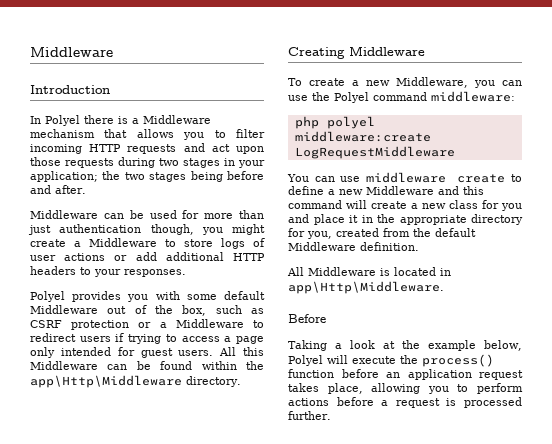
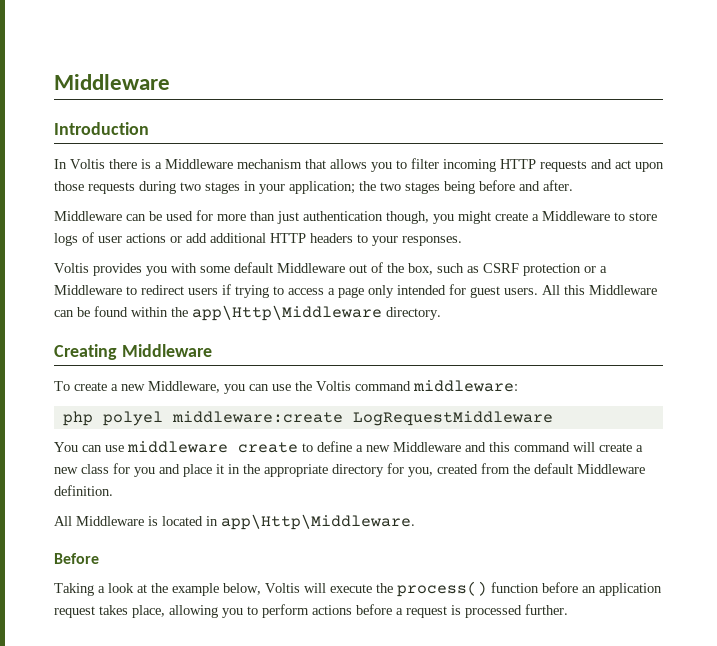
- In Polyel there is a Middleware mechanism that allows you to filter incoming HTTP requests and act upon those requests during two stages in your application; the two stages being before and after.
+ In Voltis there is a Middleware mechanism that allows you to filter incoming HTTP requests and act upon those requests during two stages in your application; the two stages being before and after.
- Polyel provides you with some default Middleware out of the box, such as CSRF protection or a Middleware to redirect users if trying to access a page only intended for guest users.
+ Voltis provides you with some default Middleware out of the box, such as CSRF protection or a Middleware to redirect users if trying to access a page only intended for guest users.
- To create a new Middleware, you can use the Polyel command middleware:
+ To create a new Middleware, you can use the Voltis command middleware:
- Taking a look at the example below, Polyel will execute the process() function before an application request takes place, allowing you to perform actions before a request is processed further.
+ Taking a look at the example below, Voltis will execute the process() function before an application request takes place, allowing you to perform actions before a request is processed further.

